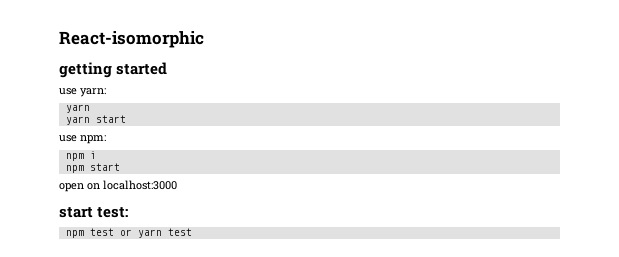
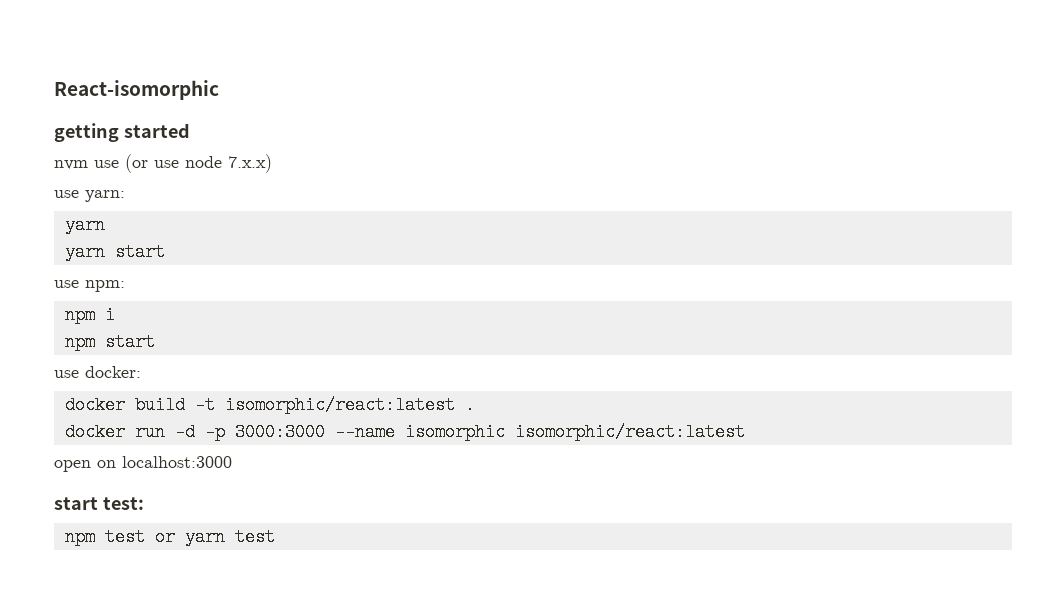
+ nvm use (or use node 7.x.x)
+ use docker:
+ docker build -t isomorphic/react:latest .
+ docker run -d -p 3000:3000 --name isomorphic isomorphic/react:latest

